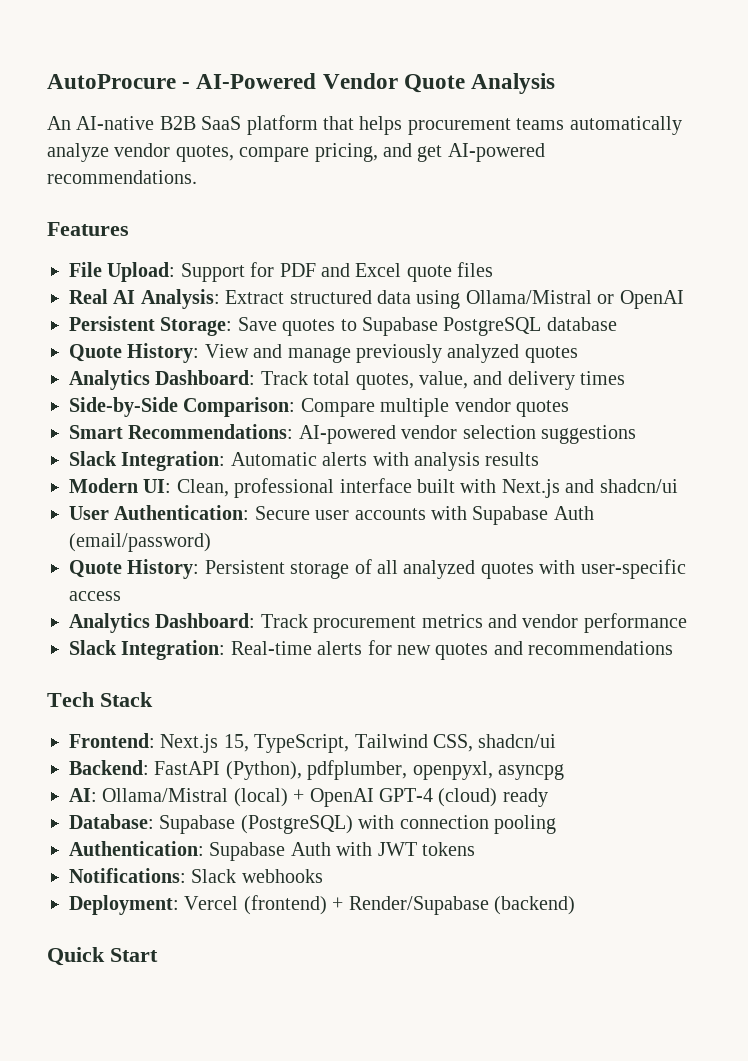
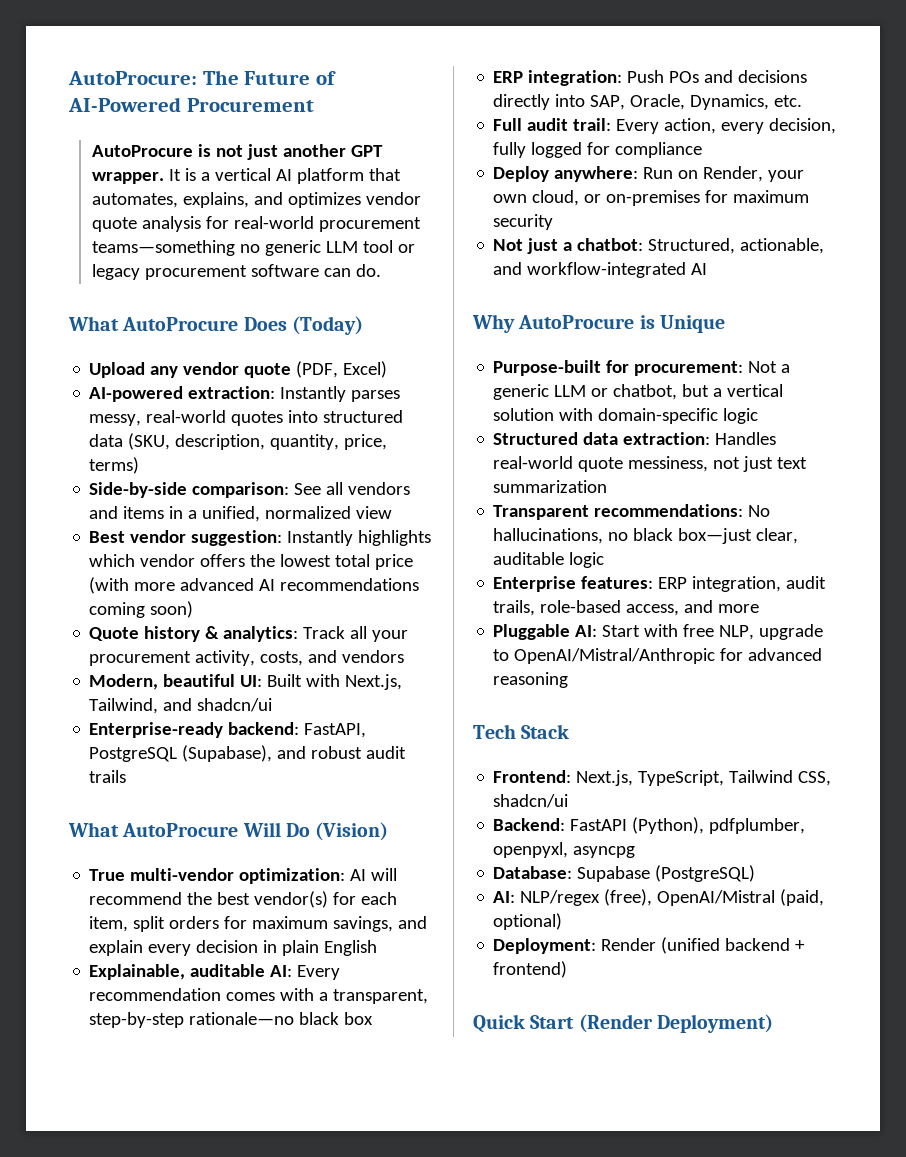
- AutoProcure - AI-Powered Vendor Quote Analysis
- An AI-native B2B SaaS platform that helps procurement teams automatically analyze vendor quotes, compare pricing, and get AI-powered recommendations.
- Features
- File Upload: Support for PDF and Excel quote files
- Real AI Analysis: Extract structured data using Ollama/Mistral or OpenAI
- Persistent Storage: Save quotes to Supabase PostgreSQL database
- Quote History: View and manage previously analyzed quotes
- Analytics Dashboard: Track total quotes, value, and delivery times
- Side-by-Side Comparison: Compare multiple vendor quotes
- Smart Recommendations: AI-powered vendor selection suggestions
- Slack Integration: Automatic alerts with analysis results
- Modern UI: Clean, professional interface built with Next.js and shadcn/ui
- User Authentication: Secure user accounts with Supabase Auth (email/password)
- Quote History: Persistent storage of all analyzed quotes with user-specific access
- Analytics Dashboard: Track procurement metrics and vendor performance
- Slack Integration: Real-time alerts for new quotes and recommendations
+ AutoProcure: The Future of AI-Powered Procurement
+ AutoProcure is not just another GPT wrapper. It is a vertical AI platform that automates, explains, and optimizes vendor quote analysis for real-world procurement teams—something no generic LLM tool or legacy procurement software can do.
+ What AutoProcure Does (Today)
+ Upload any vendor quote (PDF, Excel)
+ AI-powered extraction: Instantly parses messy, real-world quotes into structured data (SKU, description, quantity, price, terms)
+ Side-by-side comparison: See all vendors and items in a unified, normalized view
+ Best vendor suggestion: Instantly highlights which vendor offers the lowest total price (with more advanced AI recommendations coming soon)
+ Quote history & analytics: Track all your procurement activity, costs, and vendors
+ Modern, beautiful UI: Built with Next.js, Tailwind, and shadcn/ui
+ Enterprise-ready backend: FastAPI, PostgreSQL (Supabase), and robust audit trails
+ What AutoProcure Will Do (Vision)
+ True multi-vendor optimization: AI will recommend the best vendor(s) for each item, split orders for maximum savings, and explain every decision in plain English
+ Explainable, auditable AI: Every recommendation comes with a transparent, step-by-step rationale—no black box
+ ERP integration: Push POs and decisions directly into SAP, Oracle, Dynamics, etc.
+ Full audit trail: Every action, every decision, fully logged for compliance
+ Deploy anywhere: Run on Render, your own cloud, or on-premises for maximum security
+ Not just a chatbot: Structured, actionable, and workflow-integrated AI
+ Why AutoProcure is Unique
+ Purpose-built for procurement: Not a generic LLM or chatbot, but a vertical solution with domain-specific logic
+ Structured data extraction: Handles real-world quote messiness, not just text summarization
+ Transparent recommendations: No hallucinations, no black box—just clear, auditable logic
+ Enterprise features: ERP integration, audit trails, role-based access, and more
+ Pluggable AI: Start with free NLP, upgrade to OpenAI/Mistral/Anthropic for advanced reasoning
- Frontend: Next.js 15, TypeScript, Tailwind CSS, shadcn/ui
+ Frontend: Next.js, TypeScript, Tailwind CSS, shadcn/ui
- AI: Ollama/Mistral (local) + OpenAI GPT-4 (cloud) ready
- Database: Supabase (PostgreSQL) with connection pooling
- Authentication: Supabase Auth with JWT tokens
- Notifications: Slack webhooks
- Deployment: Vercel (frontend) + Render/Supabase (backend)
+ Database: Supabase (PostgreSQL)
+ AI: NLP/regex (free), OpenAI/Mistral (paid, optional)
+ Deployment: Render (unified backend + frontend)
- Quick Start
+ Quick Start (Render Deployment)

